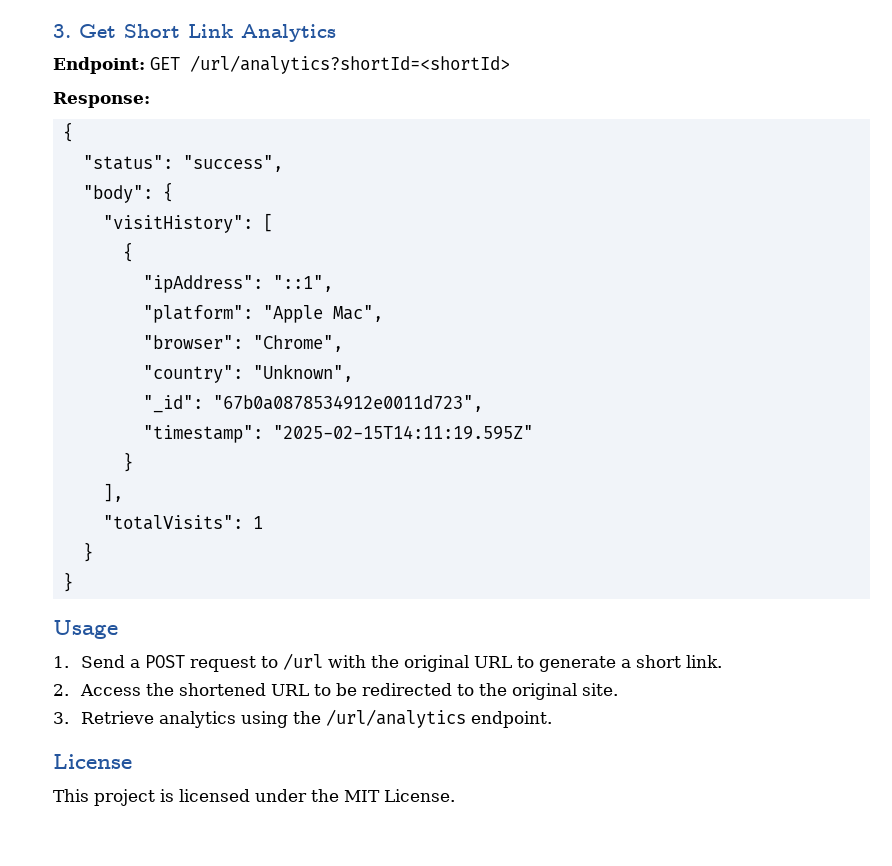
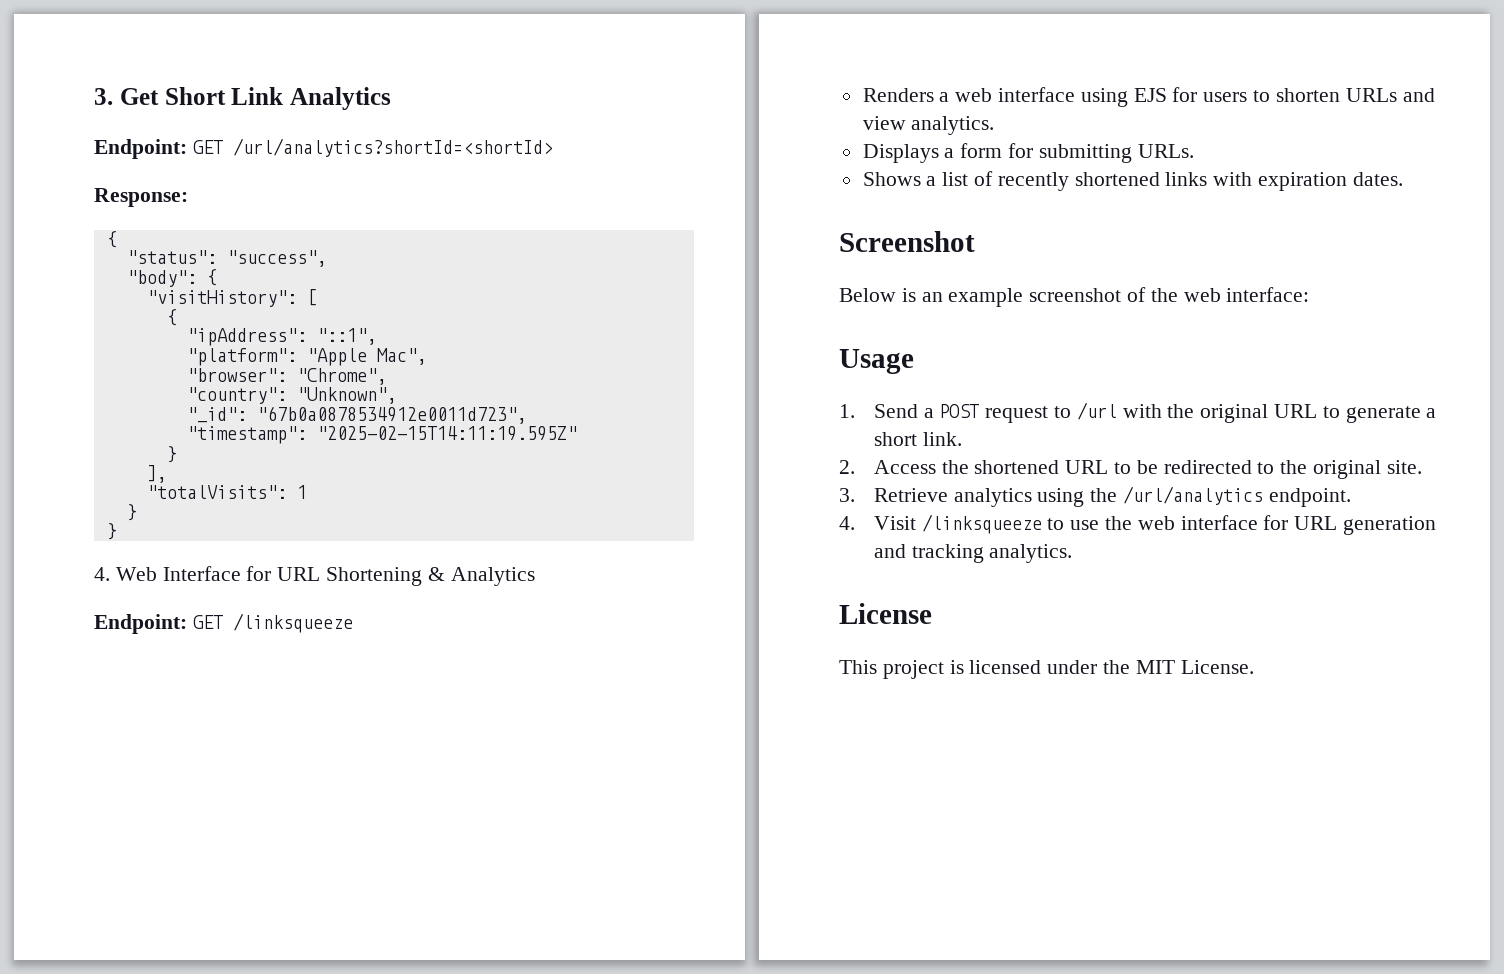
+ 4. Web Interface for URL Shortening & Analytics
+ Endpoint: GET /linksqueeze
+ Renders a web interface using EJS for users to shorten URLs and view analytics.
+ Displays a form for submitting URLs.
+ Shows a list of recently shortened links with expiration dates.
+ Screenshot
+ Below is an example screenshot of the web interface:
+ 4. Visit /linksqueeze to use the web interface for URL generation and tracking analytics.

